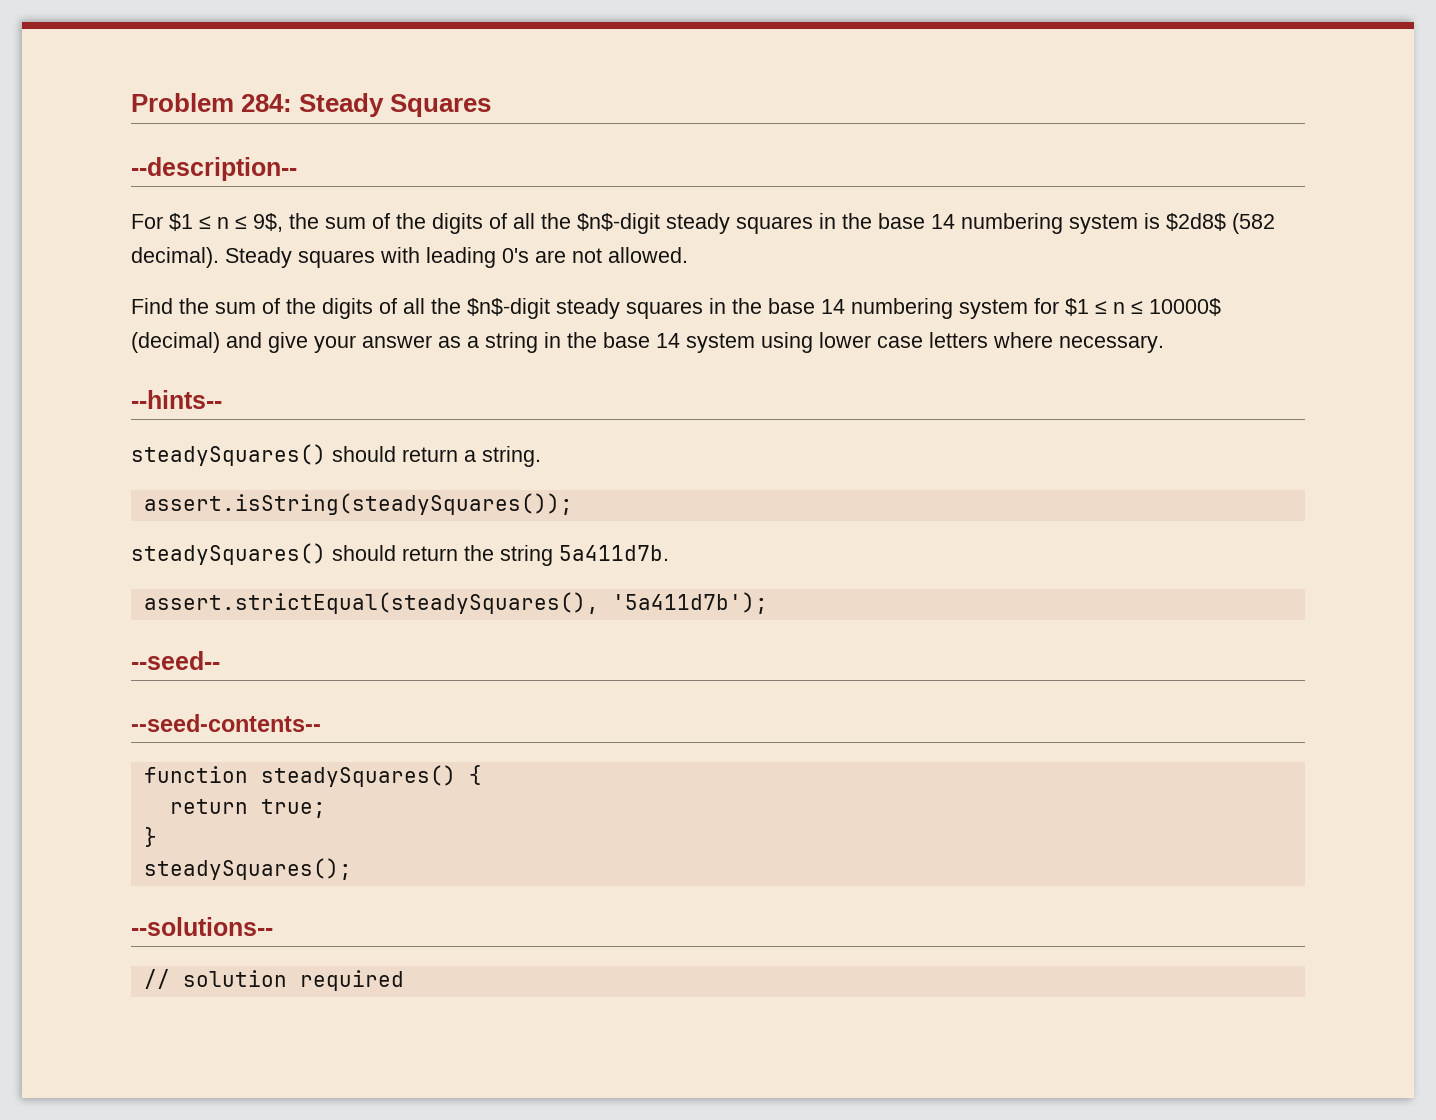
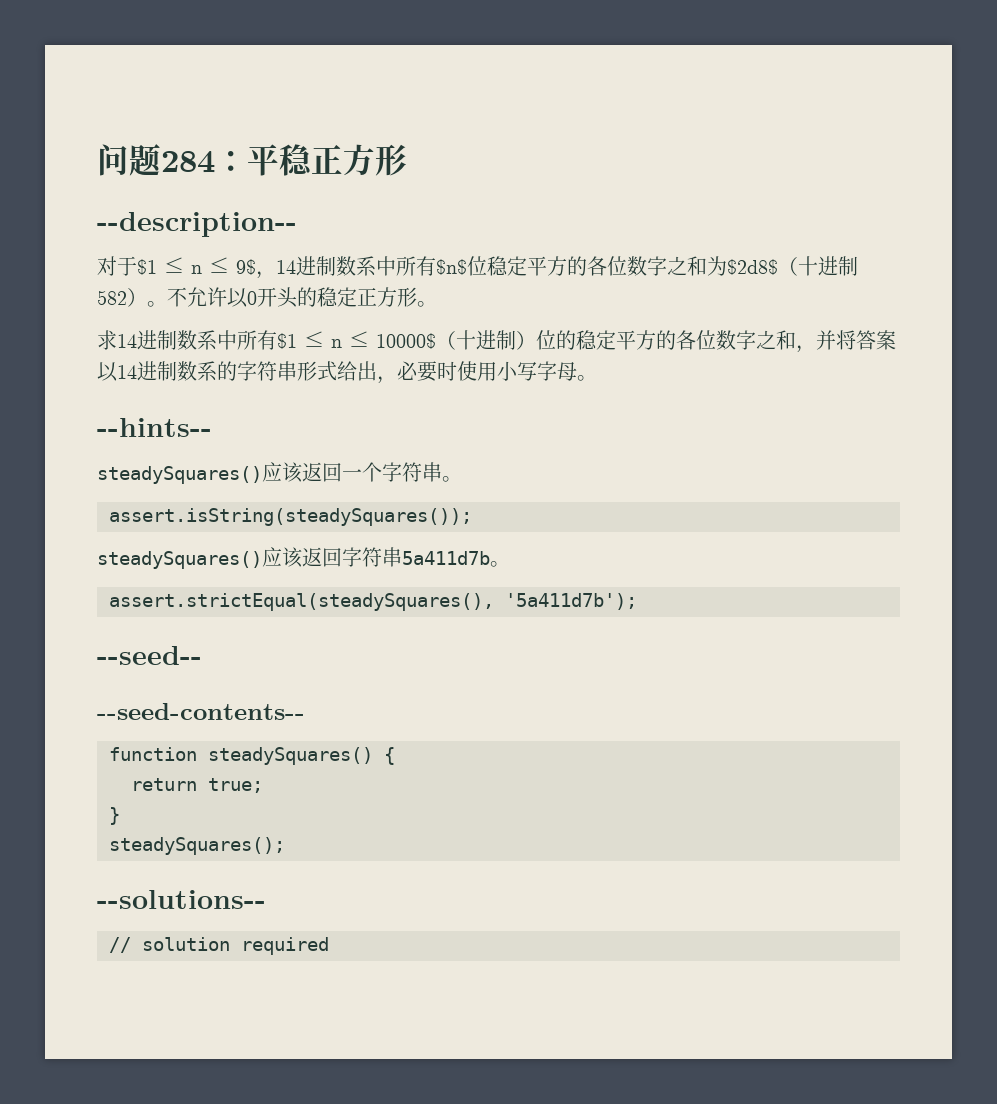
- Problem 284: Steady Squares
+ 问题284：平稳正方形
- For $1 ≤ n ≤ 9$, the sum of the digits of all the $n$-digit steady squares in the base 14 numbering system is $2d8$ (582 decimal). Steady squares with leading 0's are not allowed.
- Find the sum of the digits of all the $n$-digit steady squares in the base 14 numbering system for $1 ≤ n ≤ 10000$ (decimal) and give your answer as a string in the base 14 system using lower case letters where necessary.
+ 对于$1 ≤ n ≤ 9$，14进制数系中所有$n$位稳定平方的各位数字之和为$2d8$（十进制582）。不允许以0开头的稳定正方形。
+ 求14进制数系中所有$1 ≤ n ≤ 10000$（十进制）位的稳定平方的各位数字之和，并将答案以14进制数系的字符串形式给出，必要时使用小写字母。
  --hints--
- steadySquares() should return a string.
+ steadySquares()应该返回一个字符串。
  assert.isString(steadySquares());
- steadySquares() should return the string 5a411d7b.
+ steadySquares()应该返回字符串5a411d7b。

